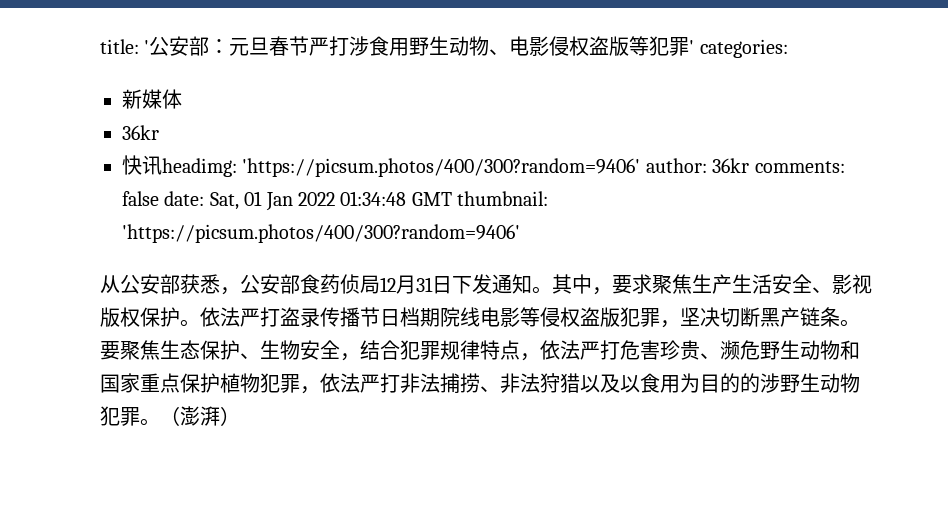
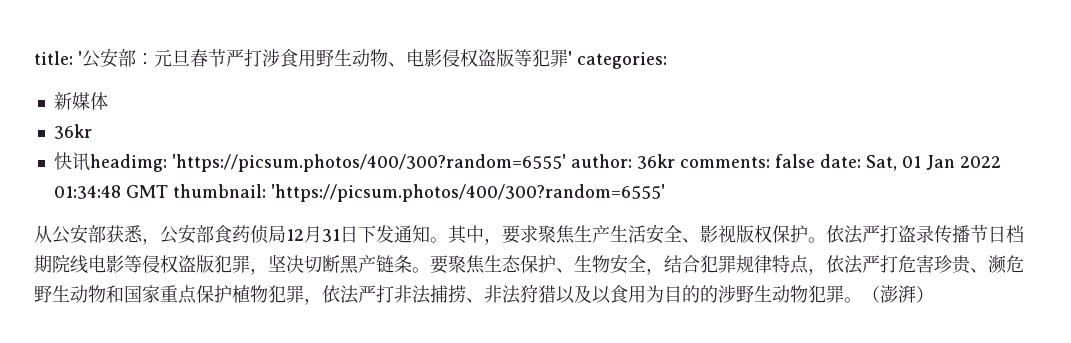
- 快讯headimg: 'https://picsum.photos/400/300?random=9406' author: 36kr comments: false date: Sat, 01 Jan 2022 01:34:48 GMT thumbnail: 'https://picsum.photos/400/300?random=9406'
+ 快讯headimg: 'https://picsum.photos/400/300?random=6555' author: 36kr comments: false date: Sat, 01 Jan 2022 01:34:48 GMT thumbnail: 'https://picsum.photos/400/300?random=6555'

